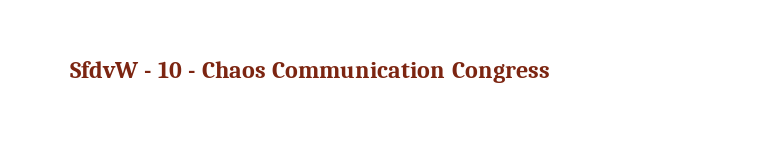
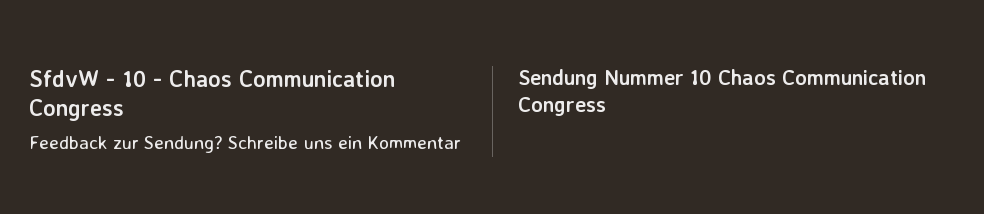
+ Feedback zur Sendung? Schreibe uns ein Kommentar
+ Sendung Nummer 10 Chaos Communication Congress

